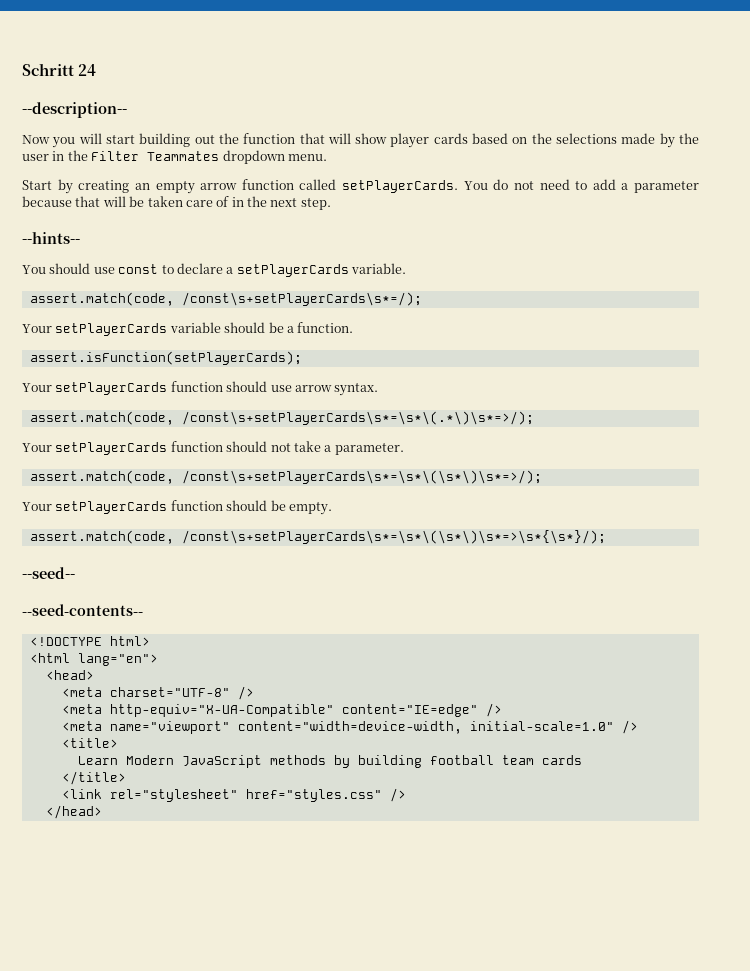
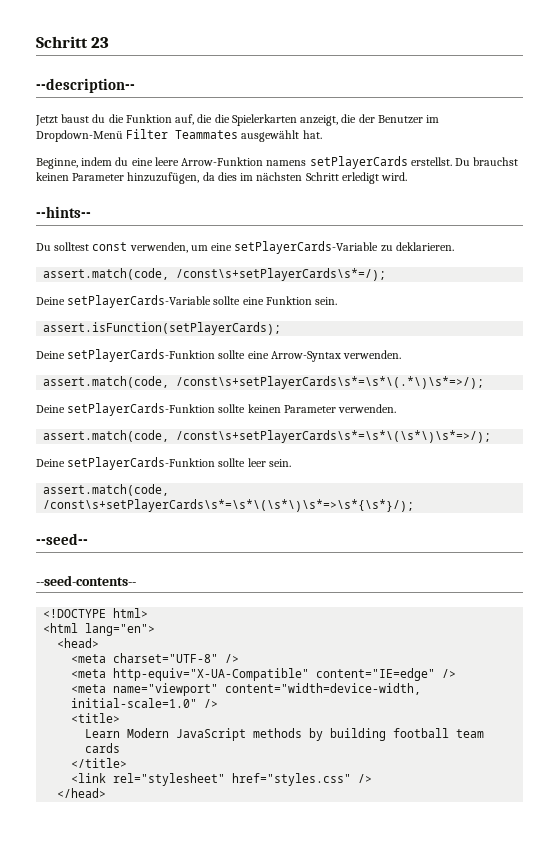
- Schritt 24
+ Schritt 23
- Now you will start building out the function that will show player cards based on the selections made by the user in the Filter Teammates dropdown menu.
- Start by creating an empty arrow function called setPlayerCards. You do not need to add a parameter because that will be taken care of in the next step.
+ Jetzt baust du die Funktion auf, die die Spielerkarten anzeigt, die der Benutzer im Dropdown-Menü Filter Teammates ausgewählt hat.
+ Beginne, indem du eine leere Arrow-Funktion namens setPlayerCards erstellst. Du brauchst keinen Parameter hinzuzufügen, da dies im nächsten Schritt erledigt wird.
  --hints--
- You should use const to declare a setPlayerCards variable.
+ Du solltest const verwenden, um eine setPlayerCards-Variable zu deklarieren.
  assert.match(code, /const\s+setPlayerCards\s*=/);
- Your setPlayerCards variable should be a function.
+ Deine setPlayerCards-Variable sollte eine Funktion sein.
  assert.isFunction(setPlayerCards);
- Your setPlayerCards function should use arrow syntax.
+ Deine setPlayerCards-Funktion sollte eine Arrow-Syntax verwenden.
  assert.match(code, /const\s+setPlayerCards\s*=\s*\(.*\)\s*=>/);
- Your setPlayerCards function should not take a parameter.
+ Deine setPlayerCards-Funktion sollte keinen Parameter verwenden.
  assert.match(code, /const\s+setPlayerCards\s*=\s*\(\s*\)\s*=>/);
- Your setPlayerCards function should be empty.
+ Deine setPlayerCards-Funktion sollte leer sein.

